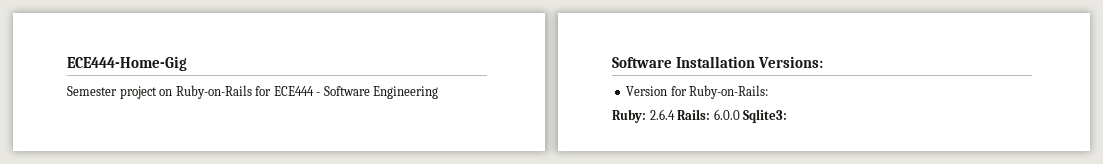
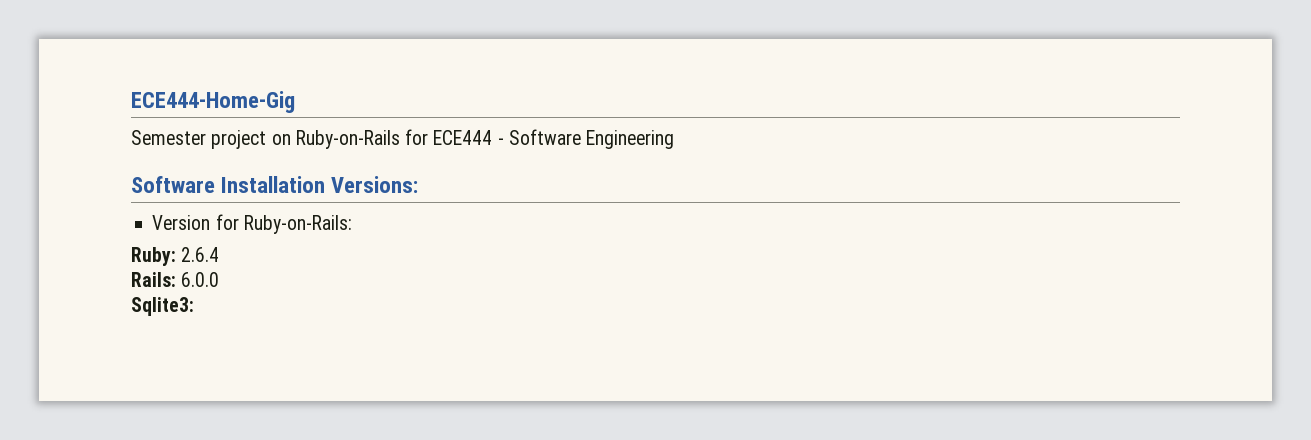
- Ruby: 2.6.4 Rails: 6.0.0 Sqlite3:
+ Ruby: 2.6.4
+ Rails: 6.0.0
+ Sqlite3:

